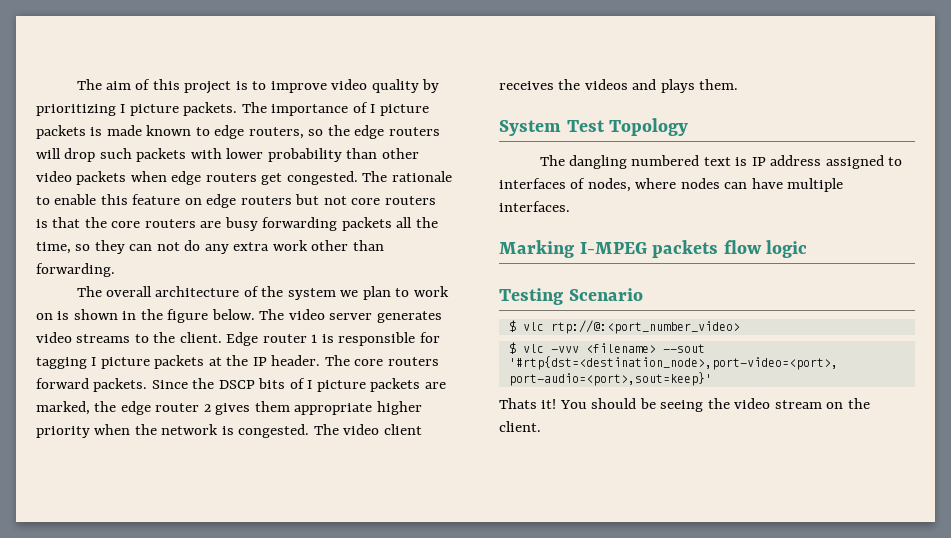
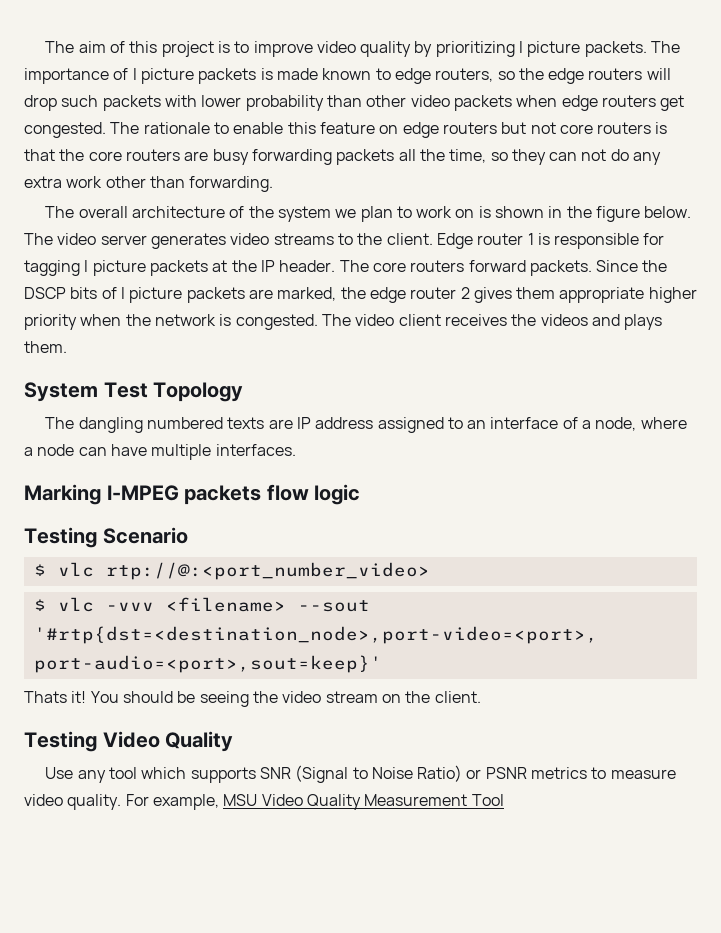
- The dangling numbered text is IP address assigned to interfaces of nodes, where nodes can have multiple interfaces.
+ The dangling numbered texts are IP address assigned to an interface of a node, where a node can have multiple interfaces.
+ Testing Video Quality
+ Use any tool which supports SNR (Signal to Noise Ratio) or PSNR metrics to measure video quality. For example, MSU Video Quality Measurement Tool

